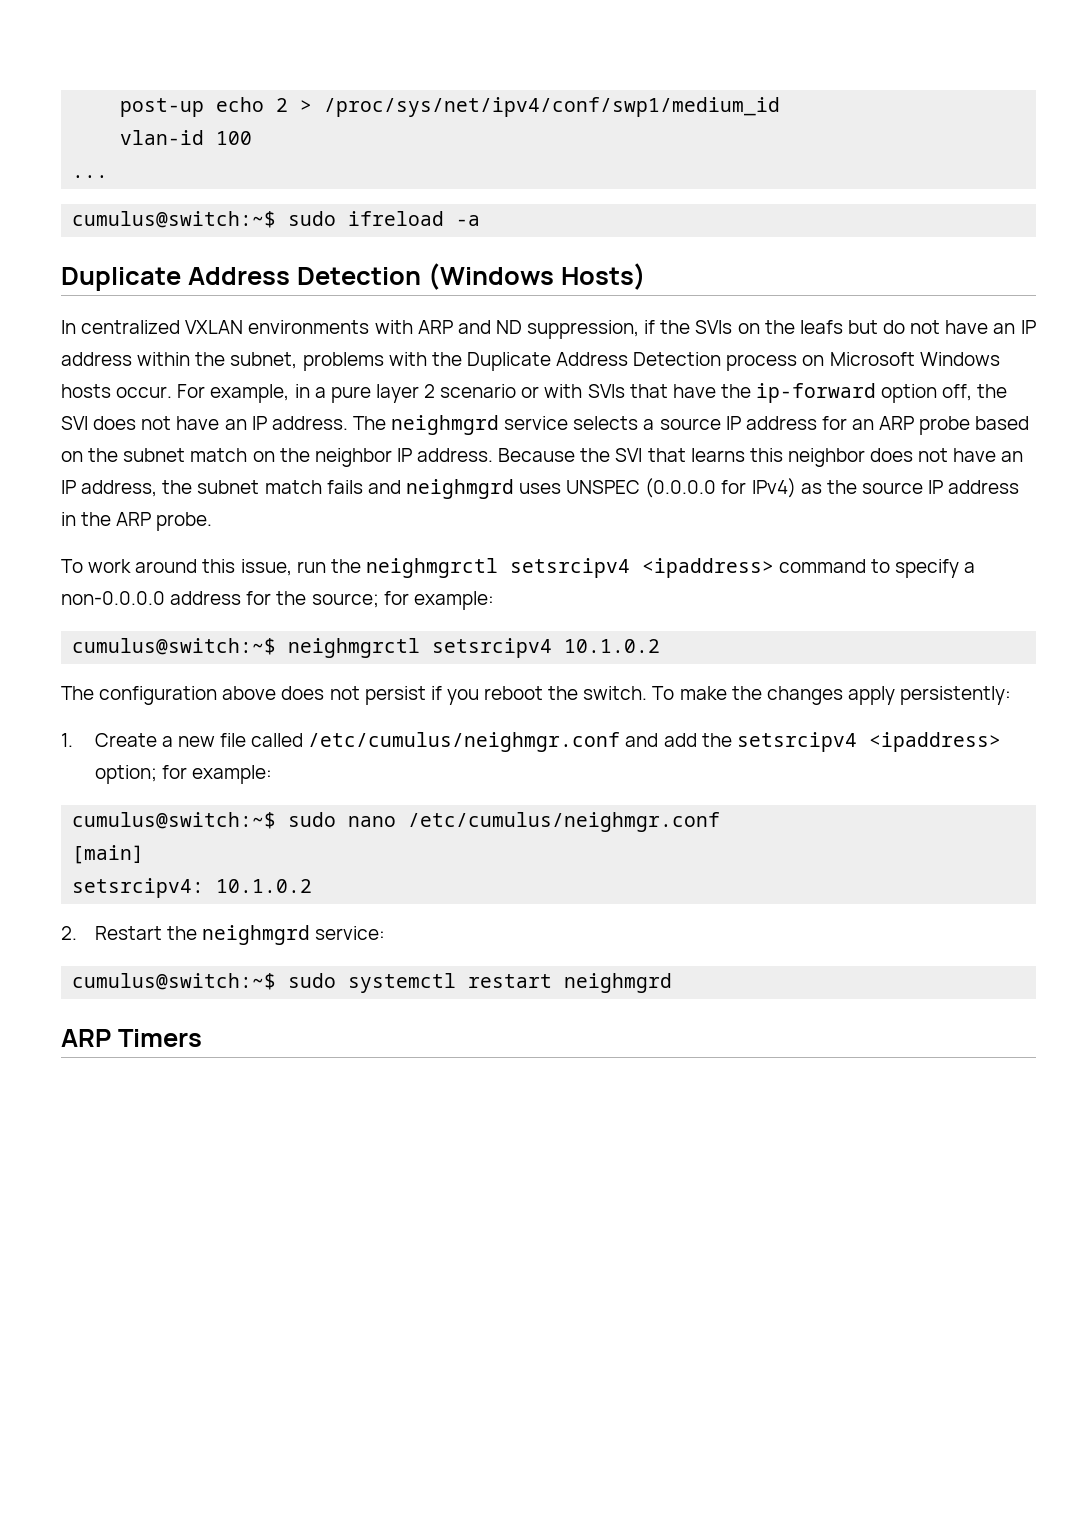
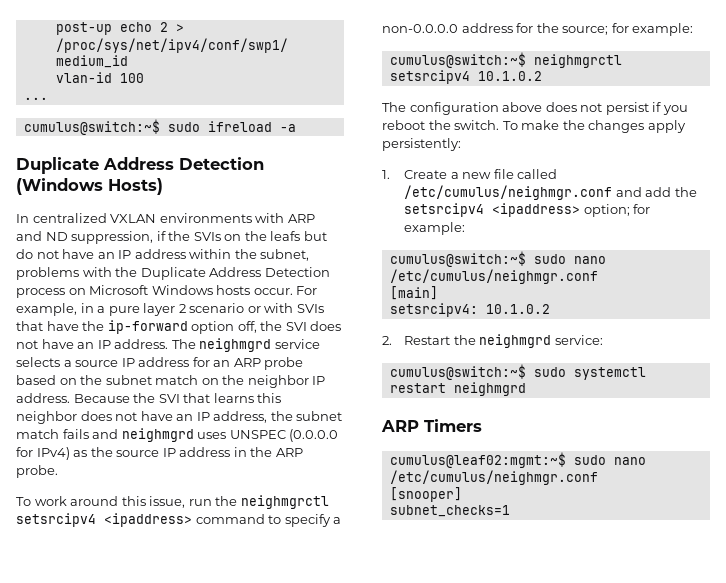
+ cumulus@leaf02:mgmt:~$ sudo nano /etc/cumulus/neighmgr.conf
+ [snooper]
+ subnet_checks=1

